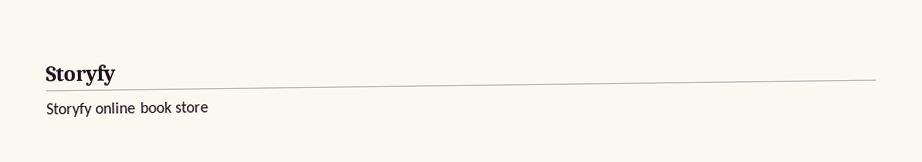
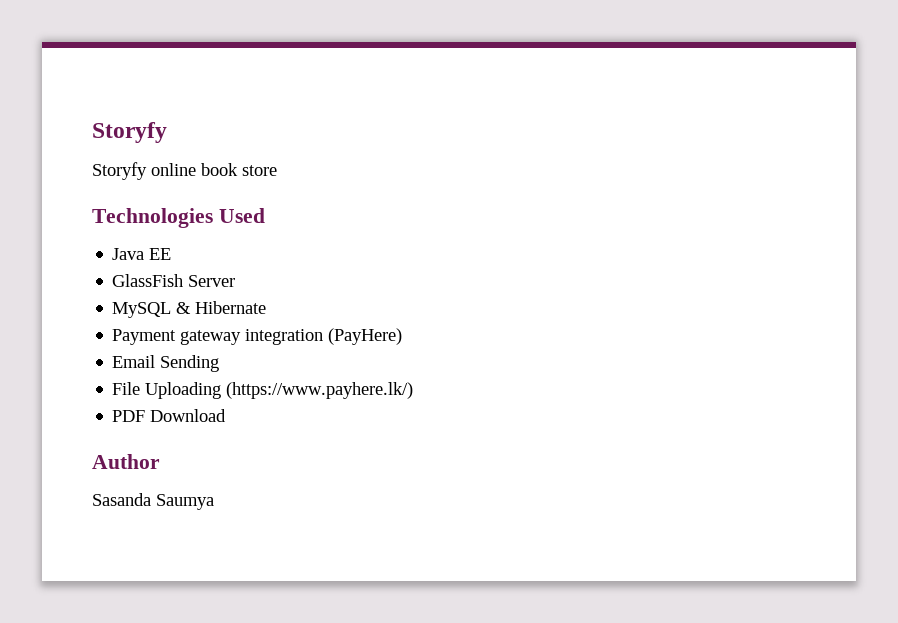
+ Technologies Used
+ Java EE
+ GlassFish Server
+ MySQL & Hibernate
+ Payment gateway integration (PayHere)
+ Email Sending
+ File Uploading (https://www.payhere.lk/)
+ PDF Download
+ Author
+ Sasanda Saumya

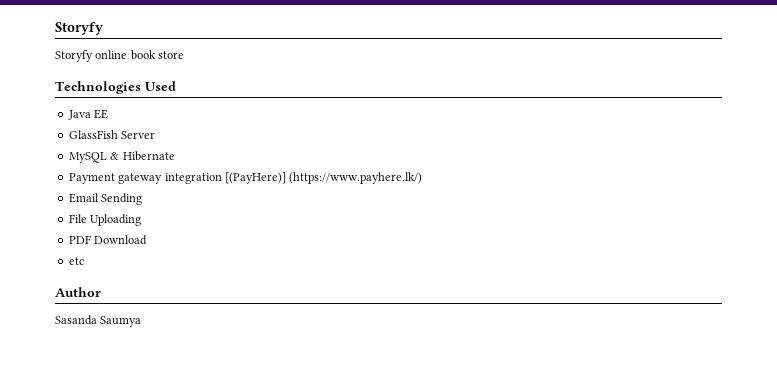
- Payment gateway integration (PayHere)
+ Payment gateway integration [(PayHere)] (https://www.payhere.lk/)
- File Uploading (https://www.payhere.lk/)
+ File Uploading
+ etc

